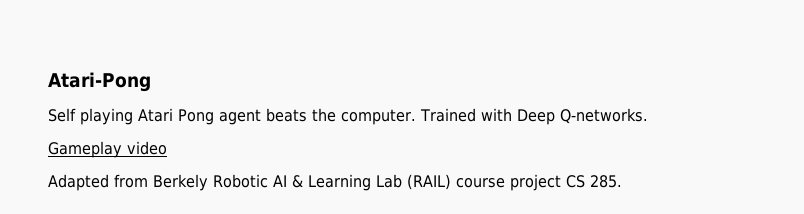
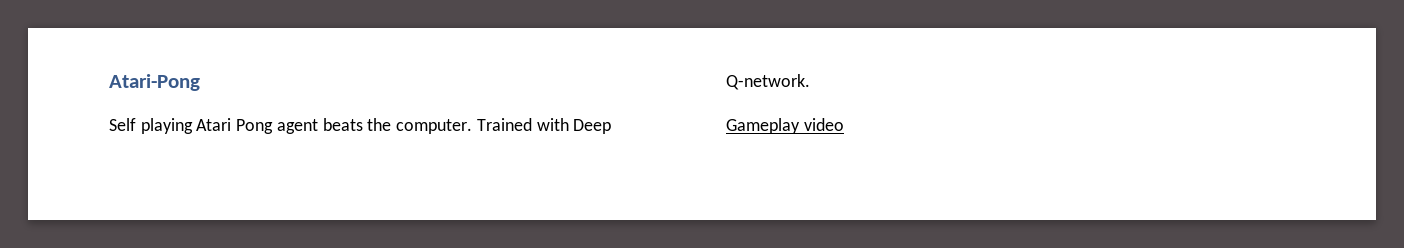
- Trained with Deep Q-networks.
+ Trained with Deep Q-network.
- Adapted from Berkely Robotic AI & Learning Lab (RAIL) course project CS 285.

